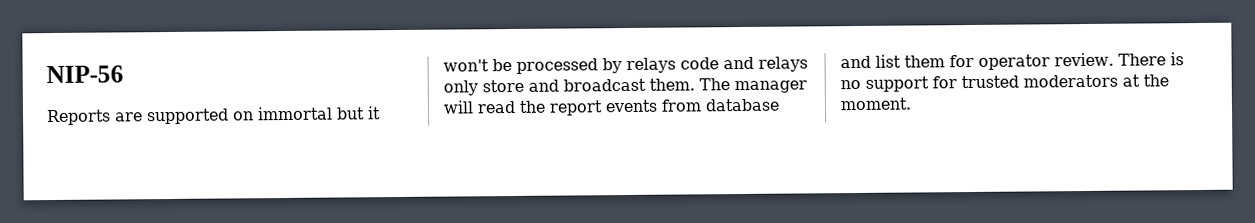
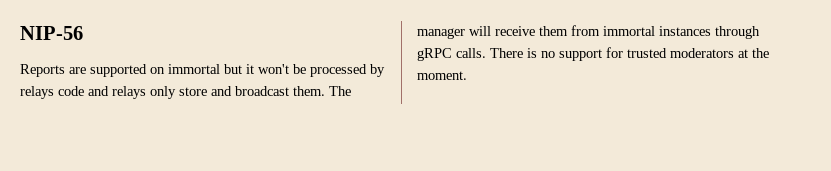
- The manager will read the report events from database and list them for operator review.
+ The manager will receive them from immortal instances through gRPC calls.

